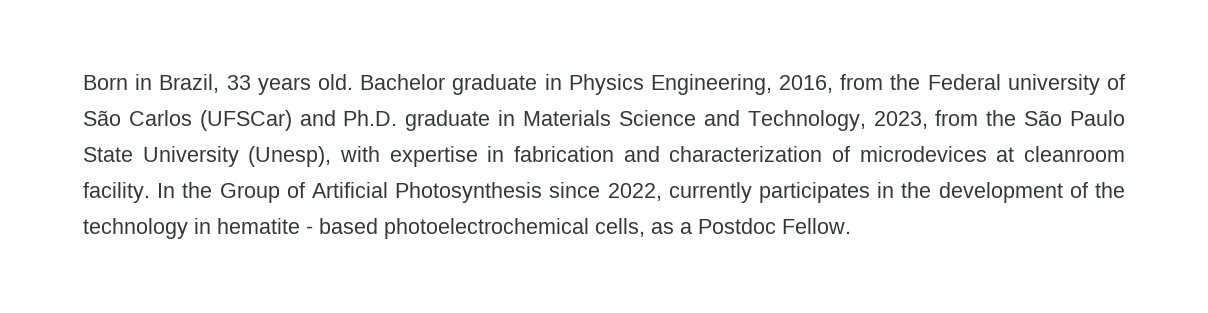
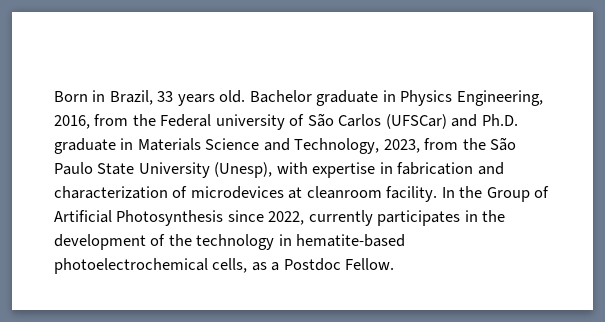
- In the Group of Artificial Photosynthesis since 2022, currently participates in the development of the technology in hematite - based photoelectrochemical cells, as a Postdoc Fellow.
+ In the Group of Artificial Photosynthesis since 2022, currently participates in the development of the technology in hematite-based photoelectrochemical cells, as a Postdoc Fellow.

